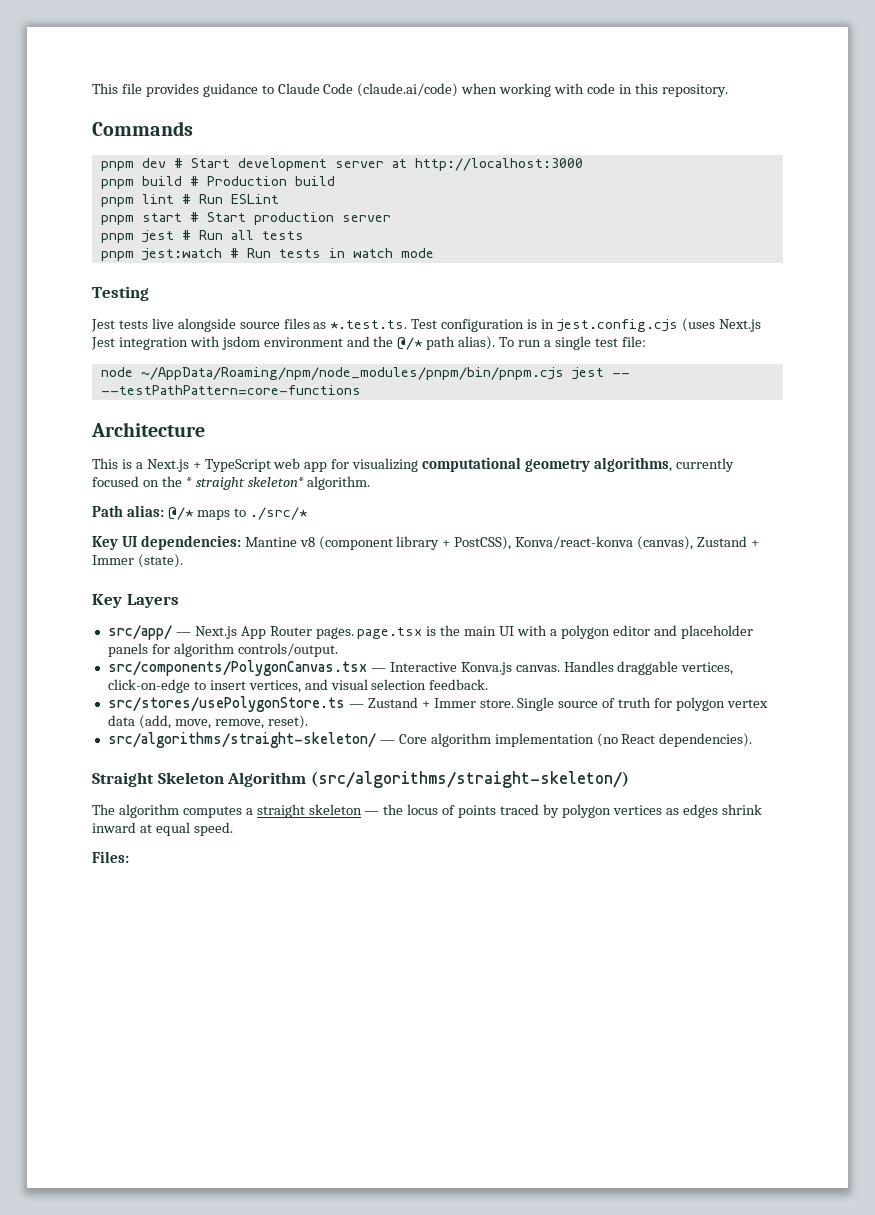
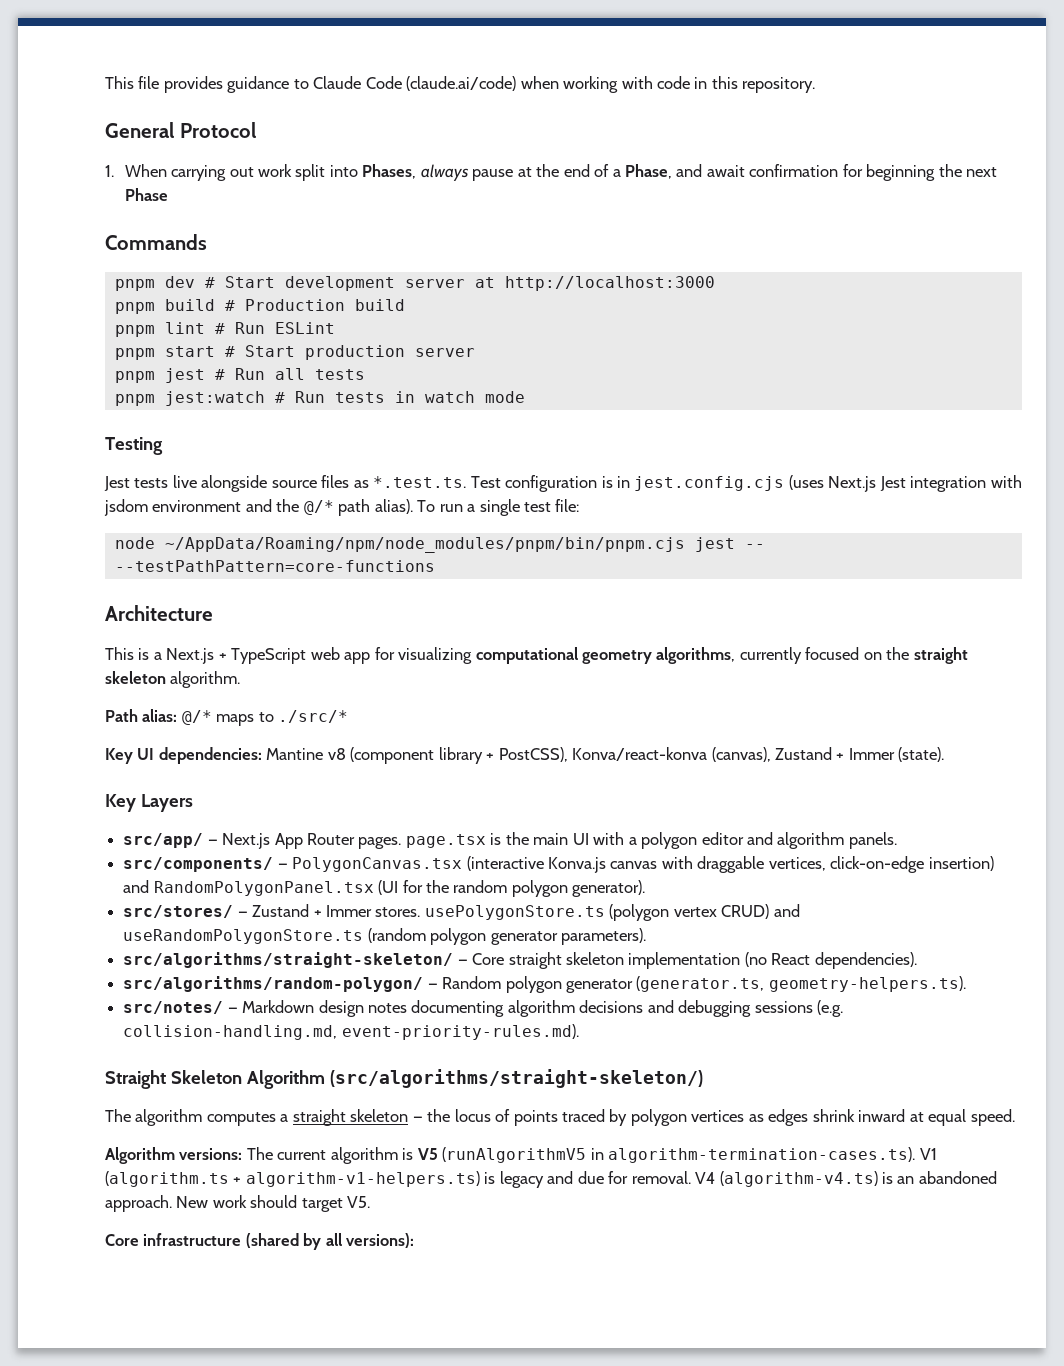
+ General Protocol
+ 1. When carrying out work split into Phases, always pause at the end of a Phase, and await confirmation for beginning the next Phase
- This is a Next.js + TypeScript web app for visualizing computational geometry algorithms, currently focused on the * straight skeleton* algorithm.
+ This is a Next.js + TypeScript web app for visualizing computational geometry algorithms, currently focused on the straight skeleton algorithm.
- src/app/ — Next.js App Router pages. page.tsx is the main UI with a polygon editor and placeholder panels for algorithm controls/output.
- src/components/PolygonCanvas.tsx — Interactive Konva.js canvas. Handles draggable vertices, click-on-edge to insert vertices, and visual selection feedback.
- src/stores/usePolygonStore.ts — Zustand + Immer store. Single source of truth for polygon vertex data (add, move, remove, reset).
+ src/app/ — Next.js App Router pages. page.tsx is the main UI with a polygon editor and algorithm panels.
+ src/components/ — PolygonCanvas.tsx (interactive Konva.js canvas with draggable vertices, click-on-edge insertion) and RandomPolygonPanel.tsx (UI for the random polygon generator).
+ src/stores/ — Zustand + Immer stores. usePolygonStore.ts (polygon vertex CRUD) and useRandomPolygonStore.ts (random polygon generator parameters).
- src/algorithms/straight-skeleton/ — Core algorithm implementation (no React dependencies).
+ src/algorithms/straight-skeleton/ — Core straight skeleton implementation (no React dependencies).
+ src/algorithms/random-polygon/ — Random polygon generator (generator.ts, geometry-helpers.ts).
+ src/notes/ — Markdown design notes documenting algorithm decisions and debugging sessions (e.g. collision-handling.md, event-priority-rules.md).
- Files:
+ Algorithm versions: The current algorithm is V5 (runAlgorithmV5 in algorithm-termination-cases.ts). V1 (algorithm.ts + algorithm-v1-helpers.ts) is legacy and due for removal. V4 (algorithm-v4.ts) is an abandoned approach. New work should target V5.
+ Core infrastructure (shared by all versions):

